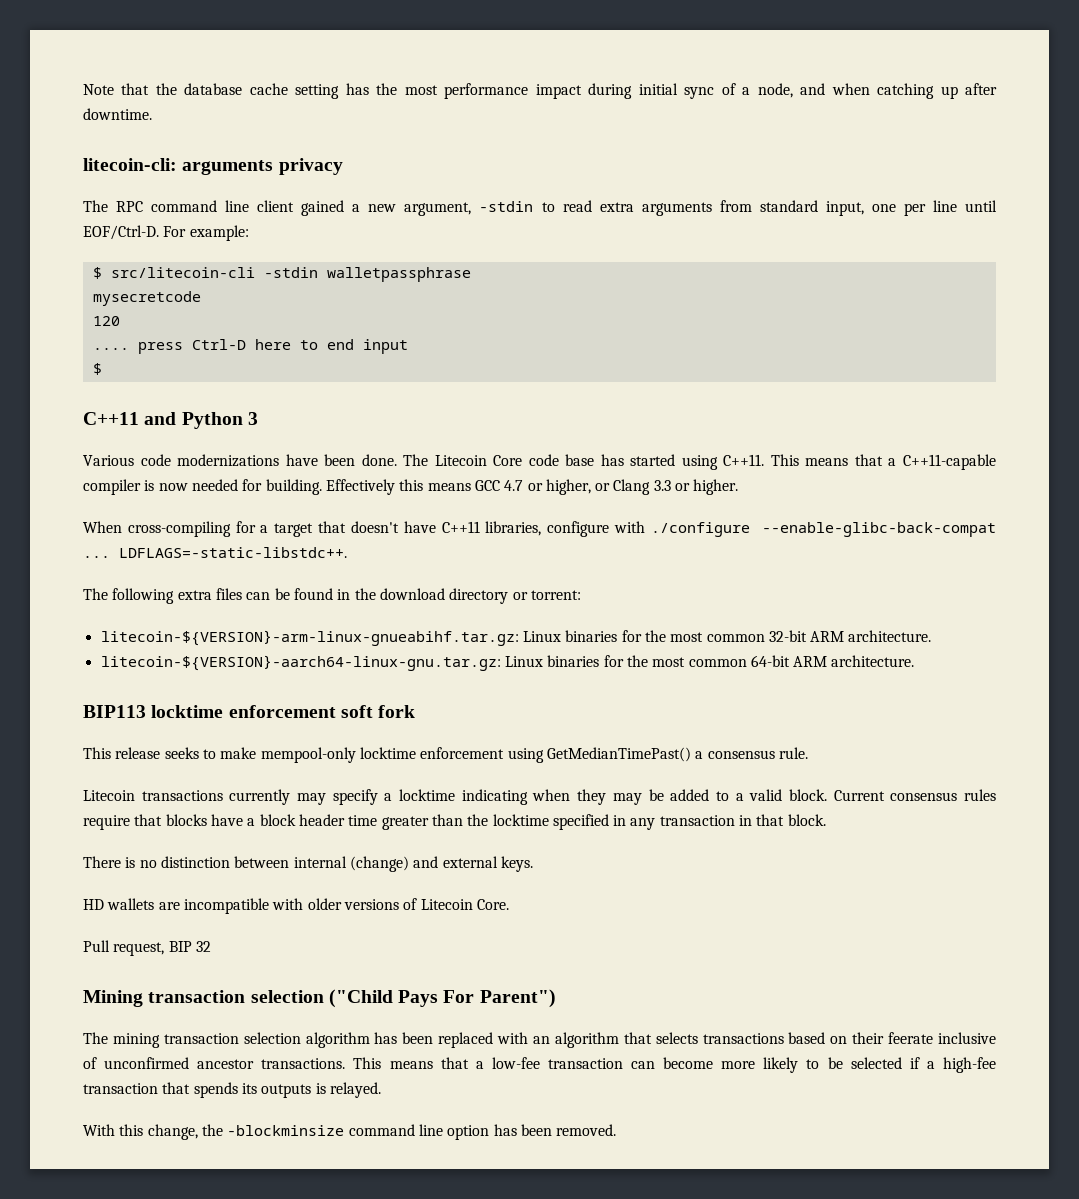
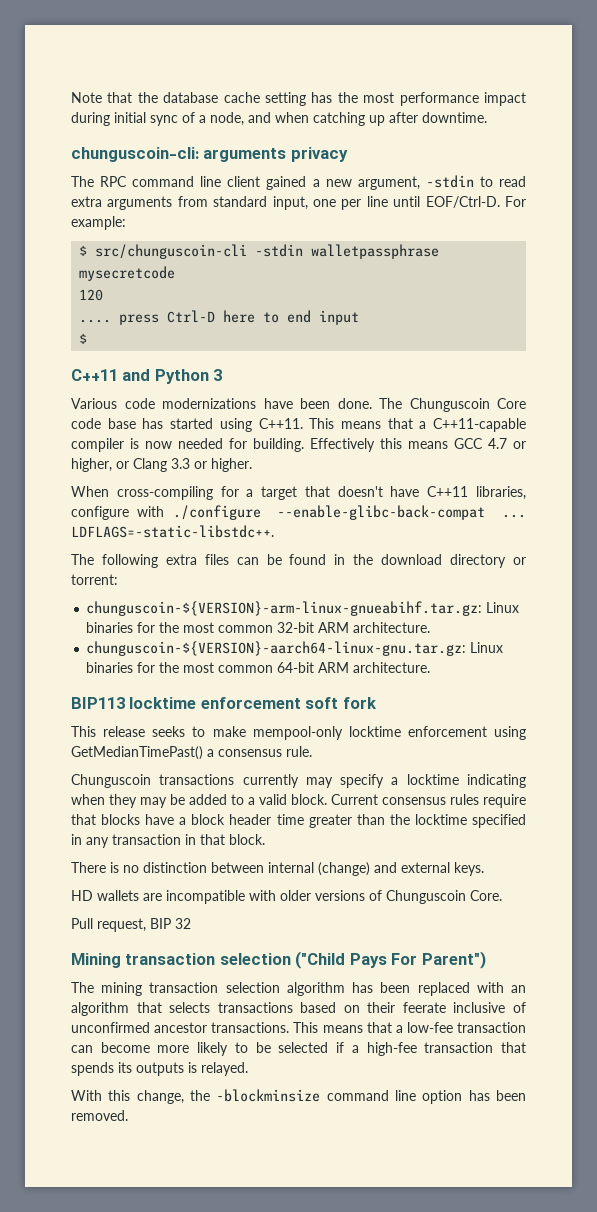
- litecoin-cli: arguments privacy
+ chunguscoin-cli: arguments privacy
- $ src/litecoin-cli -stdin walletpassphrase
+ $ src/chunguscoin-cli -stdin walletpassphrase
- The Litecoin Core code base has started using C++11.
+ The Chunguscoin Core code base has started using C++11.
- litecoin-${VERSION}-arm-linux-gnueabihf.tar.gz: Linux binaries for the most common 32-bit ARM architecture.
+ chunguscoin-${VERSION}-arm-linux-gnueabihf.tar.gz: Linux binaries for the most common 32-bit ARM architecture.
- litecoin-${VERSION}-aarch64-linux-gnu.tar.gz: Linux binaries for the most common 64-bit ARM architecture.
+ chunguscoin-${VERSION}-aarch64-linux-gnu.tar.gz: Linux binaries for the most common 64-bit ARM architecture.
- Litecoin transactions currently may specify a locktime indicating when they may be added to a valid block.
+ Chunguscoin transactions currently may specify a locktime indicating when they may be added to a valid block.
- HD wallets are incompatible with older versions of Litecoin Core.
+ HD wallets are incompatible with older versions of Chunguscoin Core.

